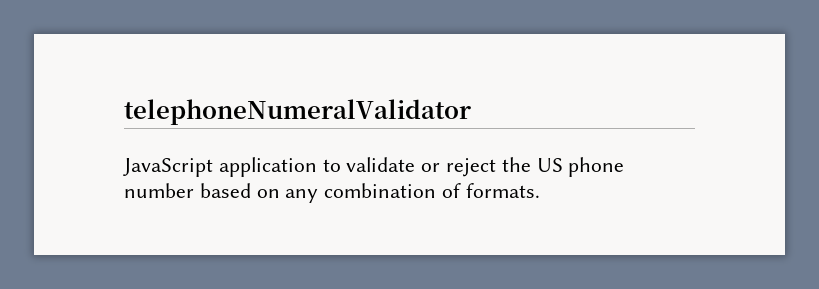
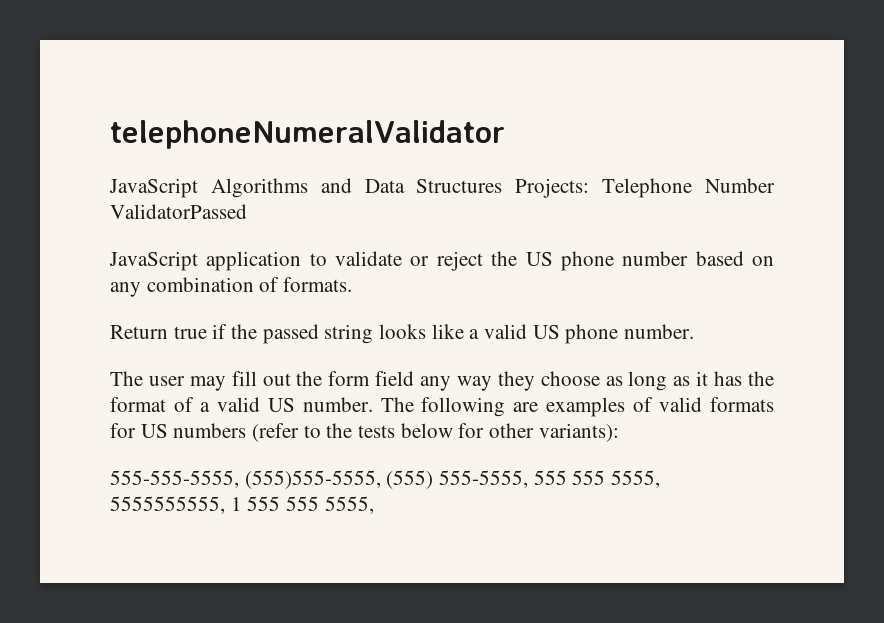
+ JavaScript Algorithms and Data Structures Projects: Telephone Number ValidatorPassed
+ Return true if the passed string looks like a valid US phone number.
+ The user may fill out the form field any way they choose as long as it has the format of a valid US number. The following are examples of valid formats for US numbers (refer to the tests below for other variants):
+ 555-555-5555, (555)555-5555, (555) 555-5555, 555 555 5555, 5555555555, 1 555 555 5555,

